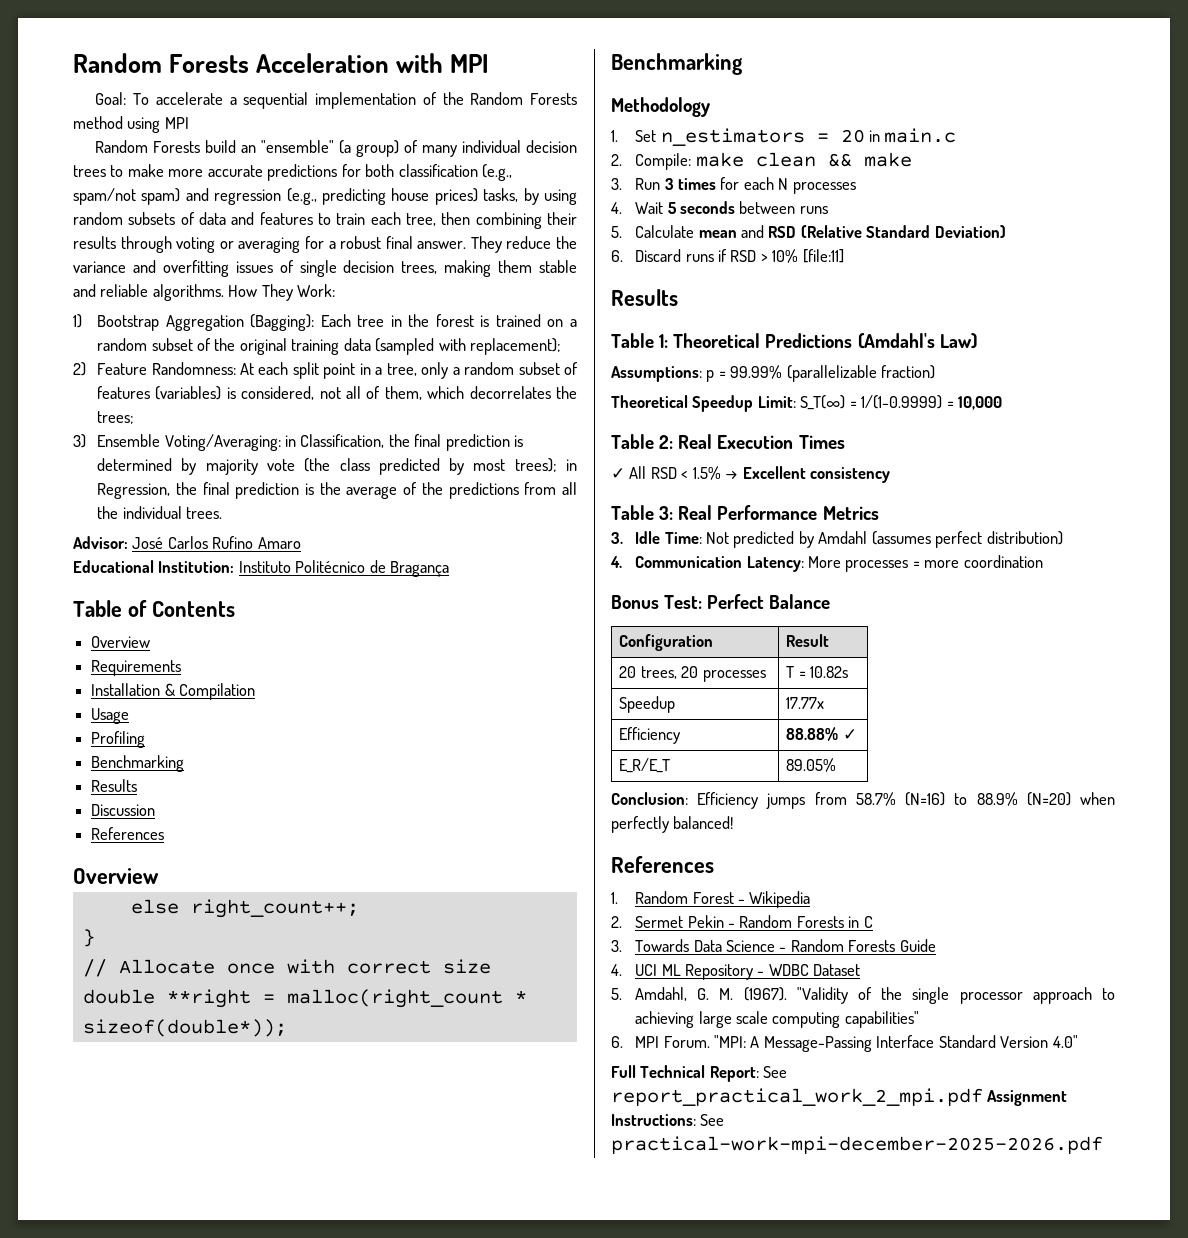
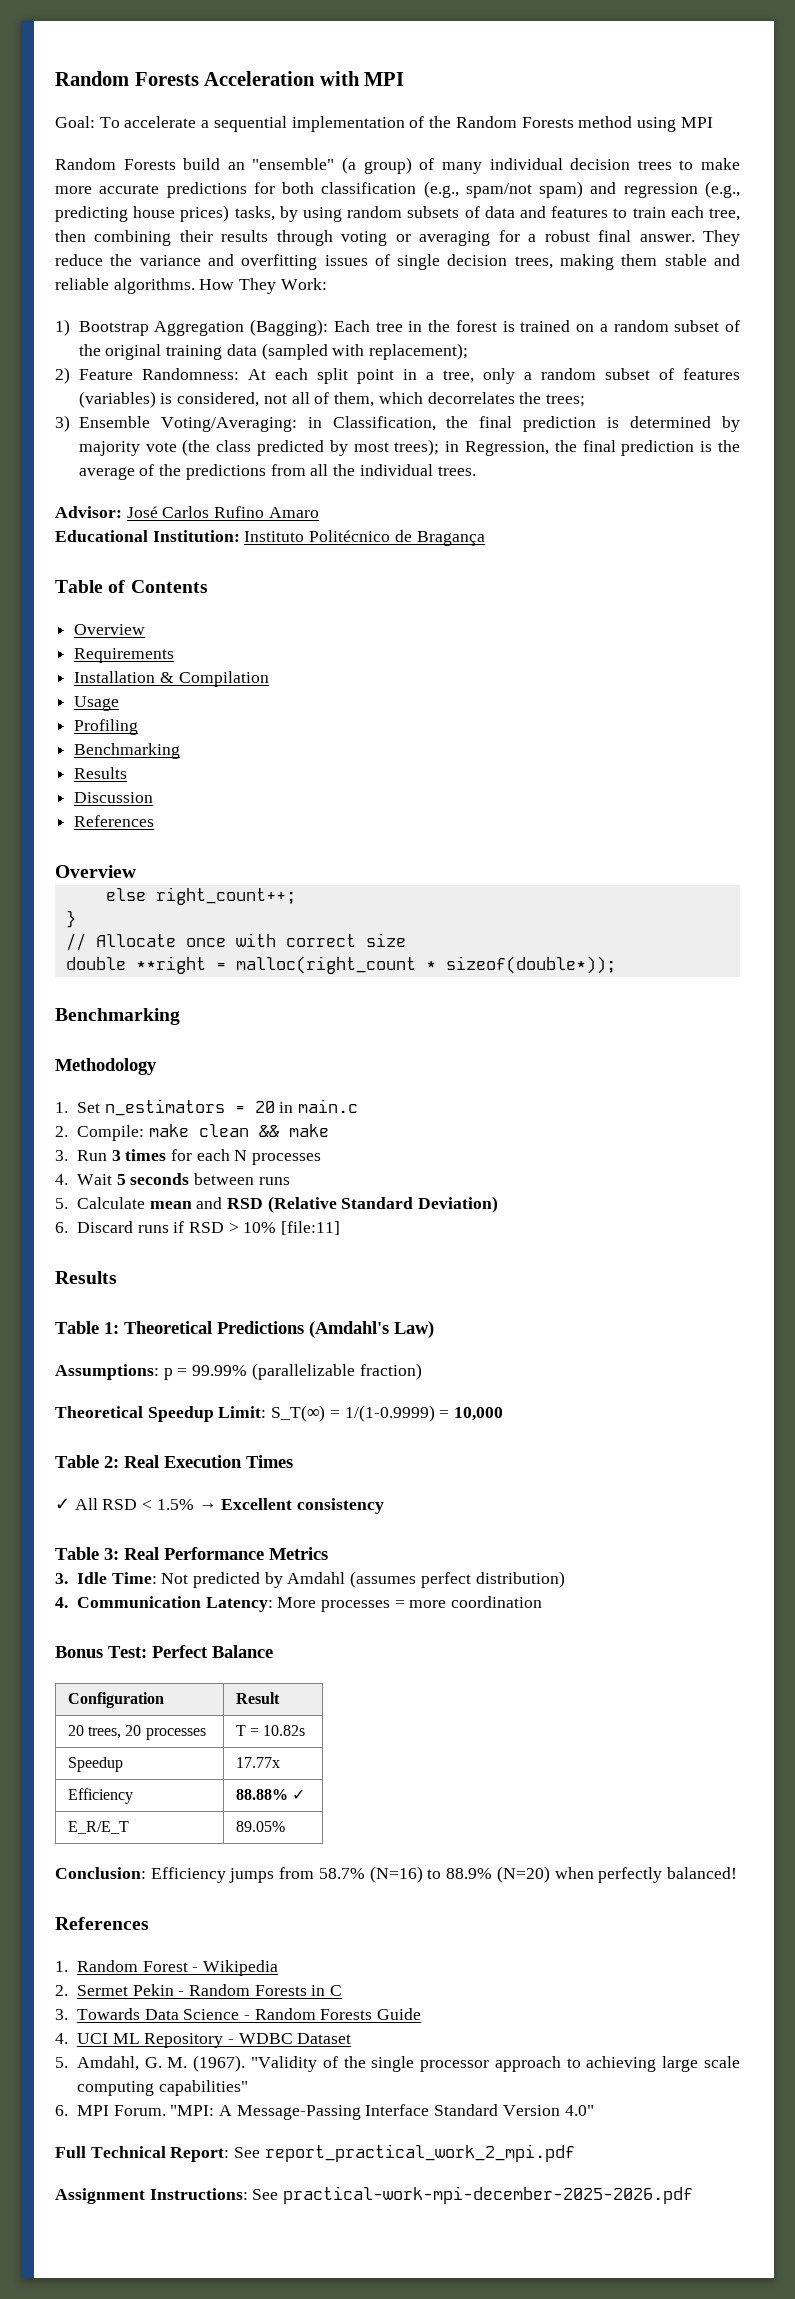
- Full Technical Report: See report_practical_work_2_mpi.pdf Assignment Instructions: See practical-work-mpi-december-2025-2026.pdf
+ Full Technical Report: See report_practical_work_2_mpi.pdf
+ Assignment Instructions: See practical-work-mpi-december-2025-2026.pdf

